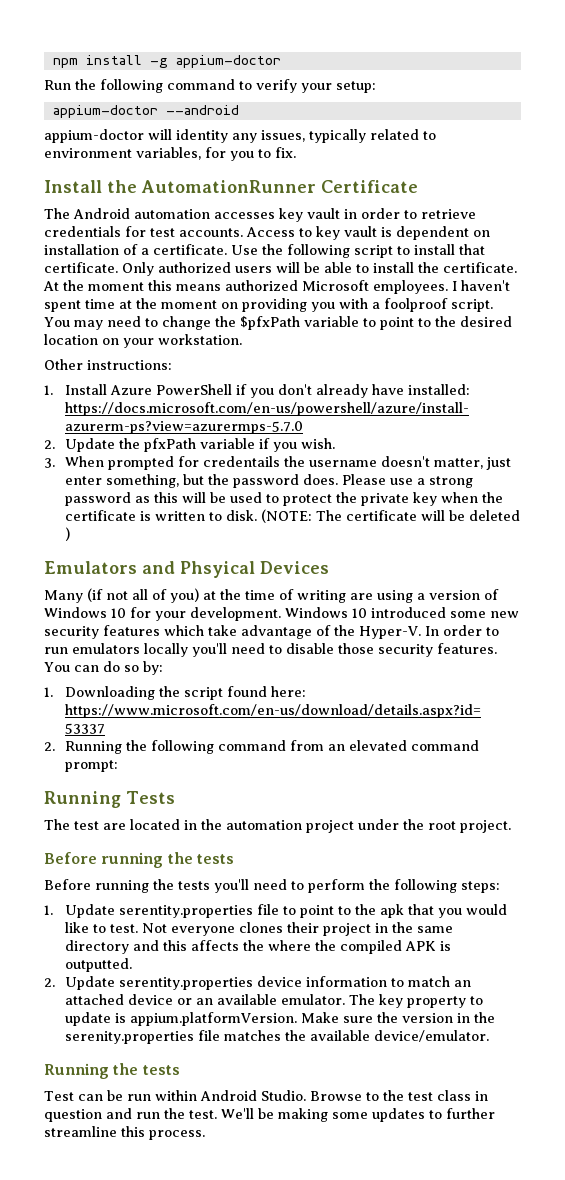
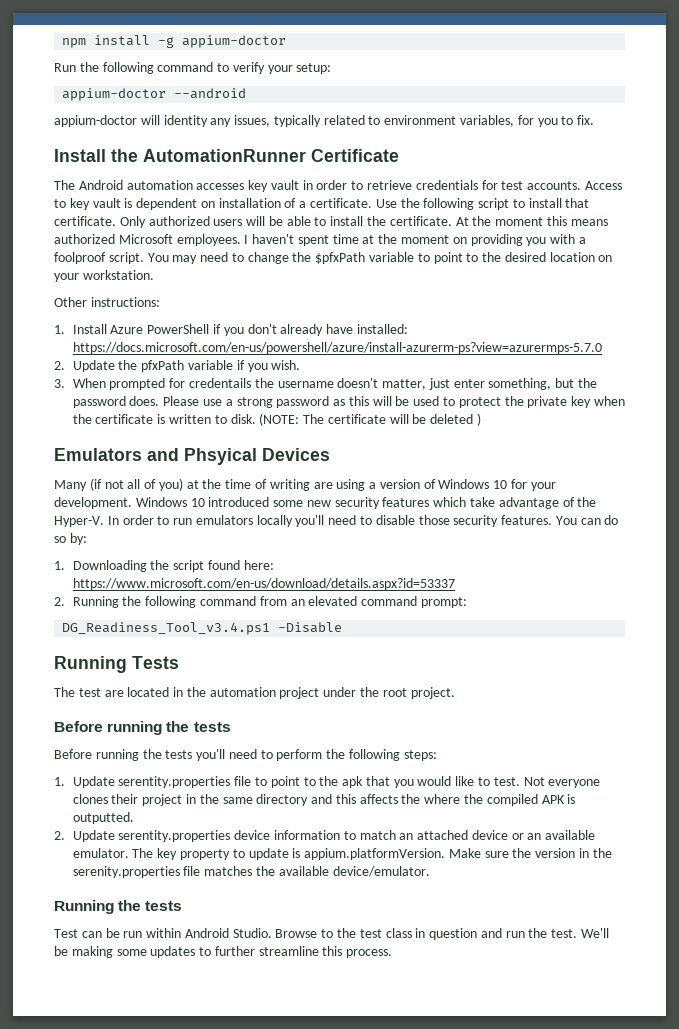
+ DG_Readiness_Tool_v3.4.ps1 -Disable

